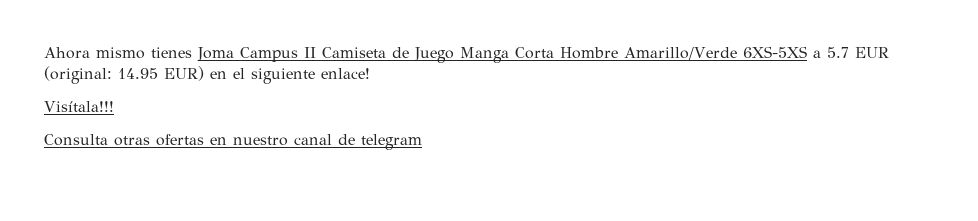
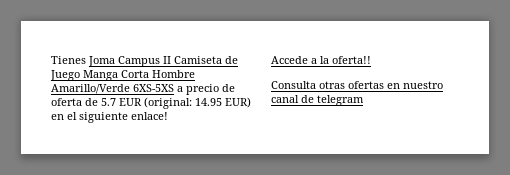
- Ahora mismo tienes Joma Campus II Camiseta de Juego Manga Corta Hombre Amarillo/Verde 6XS-5XS a 5.7 EUR (original: 14.95 EUR) en el siguiente enlace!
+ Tienes Joma Campus II Camiseta de Juego Manga Corta Hombre Amarillo/Verde 6XS-5XS a precio de oferta de 5.7 EUR (original: 14.95 EUR) en el siguiente enlace!
- Visítala!!!
+ Accede a la oferta!!

